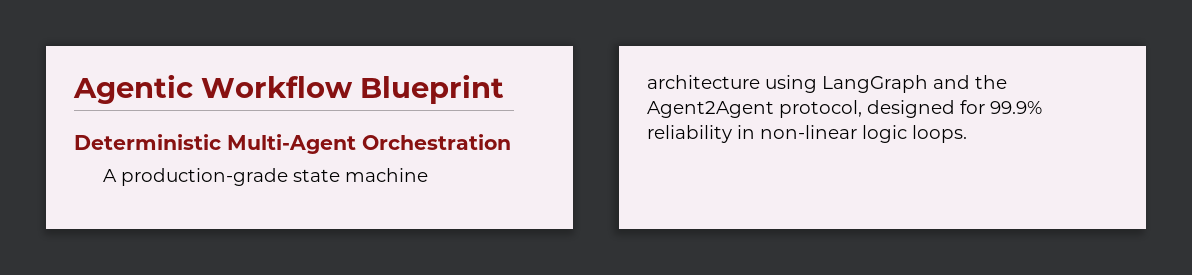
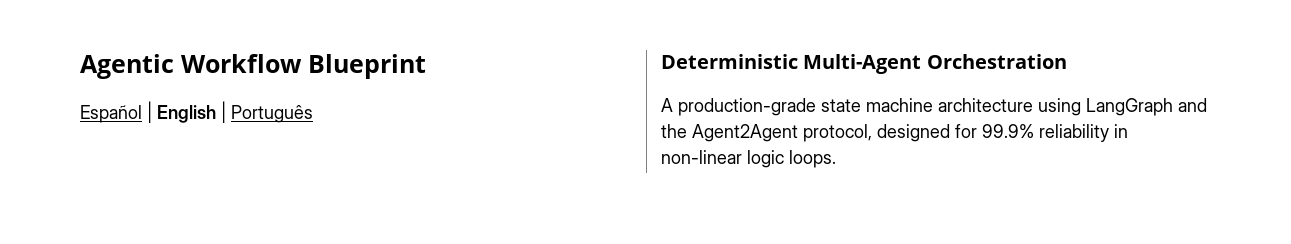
+ Español | English | Português

